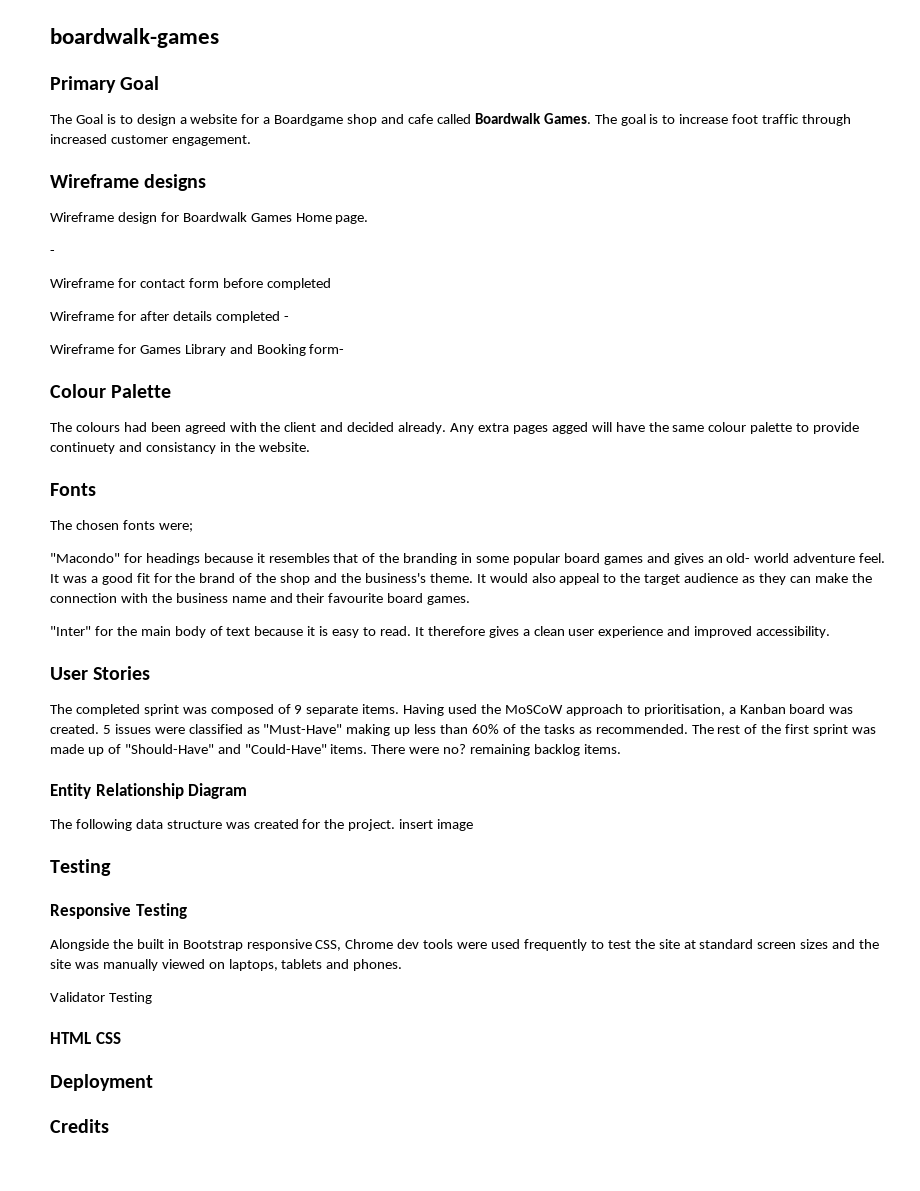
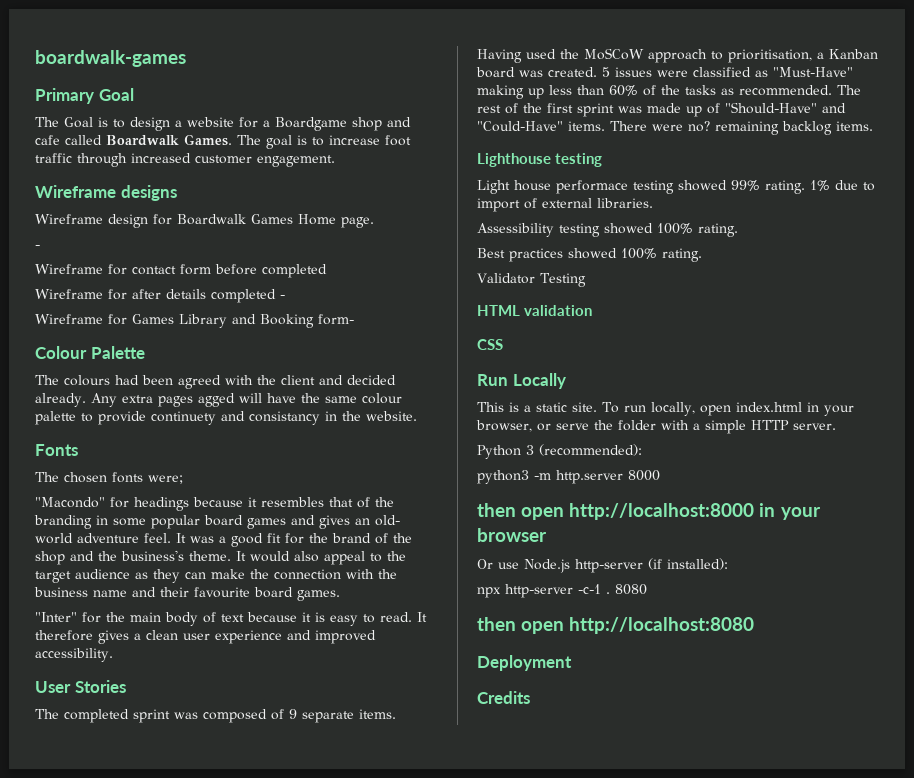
- Entity Relationship Diagram
- The following data structure was created for the project. insert image
- Testing
- Responsive Testing
- Alongside the built in Bootstrap responsive CSS, Chrome dev tools were used frequently to test the site at standard screen sizes and the site was manually viewed on laptops, tablets and phones.
+ Lighthouse testing
+ Light house performace testing showed 99% rating. 1% due to import of external libraries.
+ Assessibility testing showed 100% rating.
+ Best practices showed 100% rating.
- HTML CSS
+ HTML validation
+ CSS
+ Run Locally
+ This is a static site. To run locally, open index.html in your browser, or serve the folder with a simple HTTP server.
+ Python 3 (recommended):
+ python3 -m http.server 8000
+ then open http://localhost:8000 in your browser
+ Or use Node.js http-server (if installed):
+ npx http-server -c-1 . 8080
+ then open http://localhost:8080

